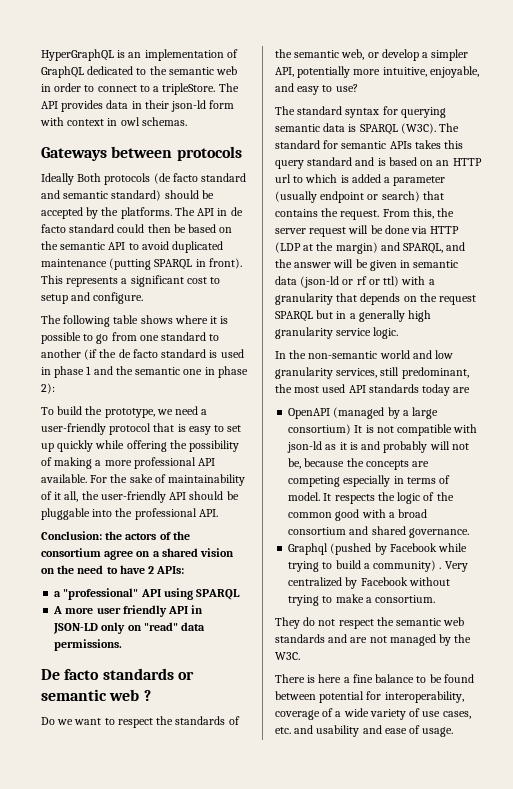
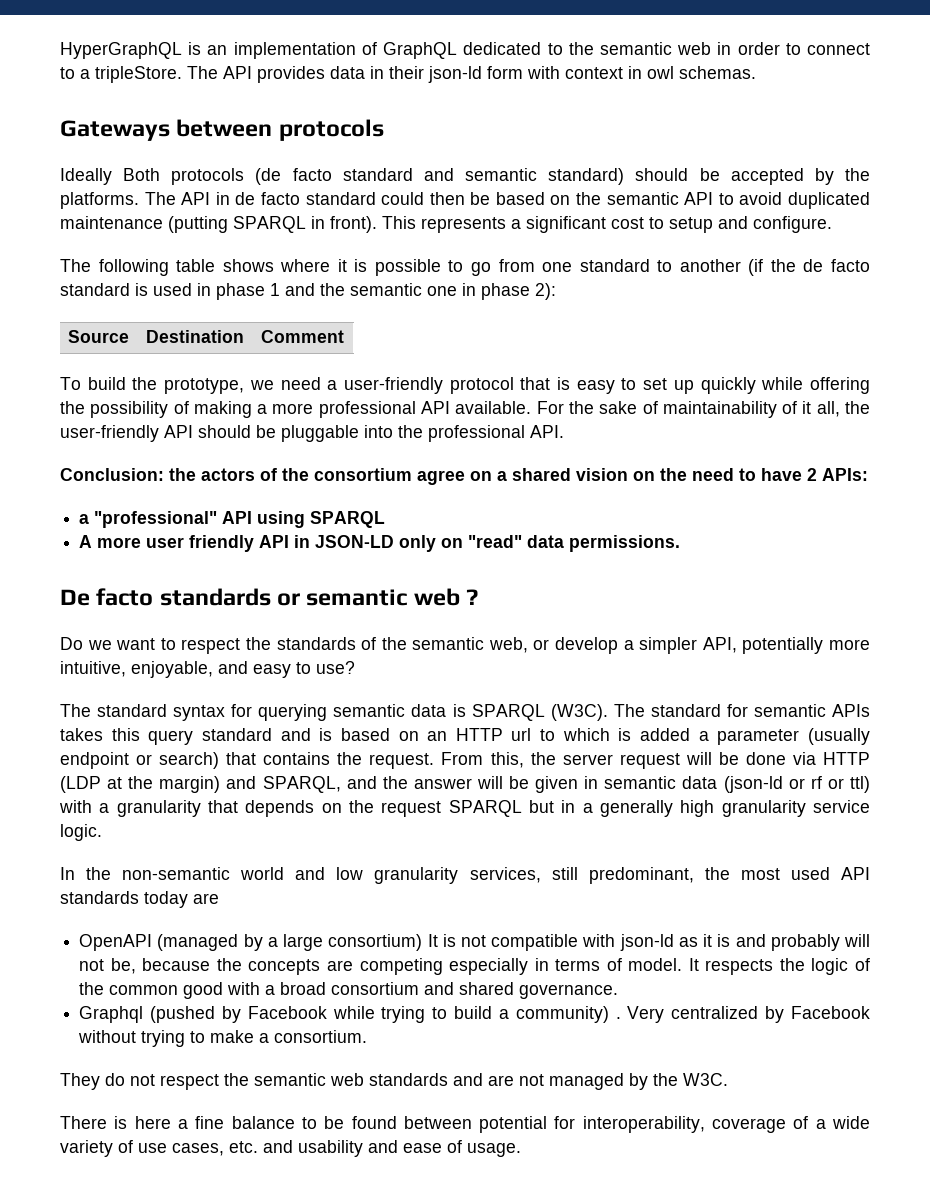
+ Source | Destination | Comment

